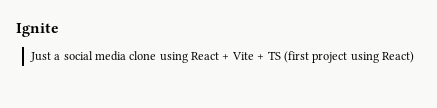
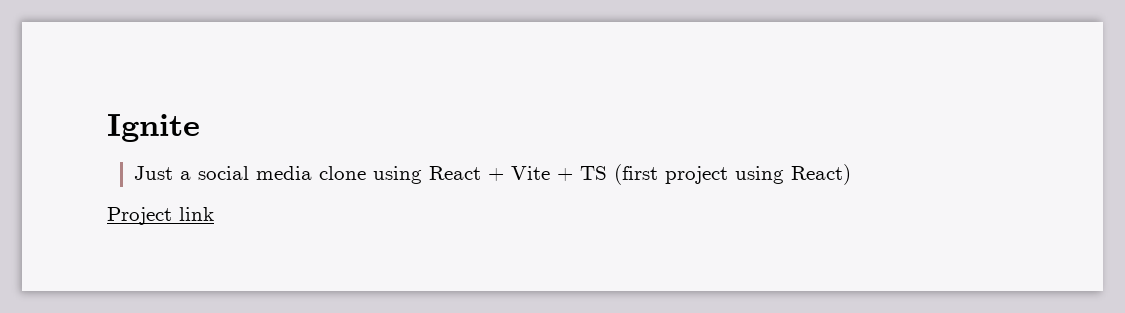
+ Project link

